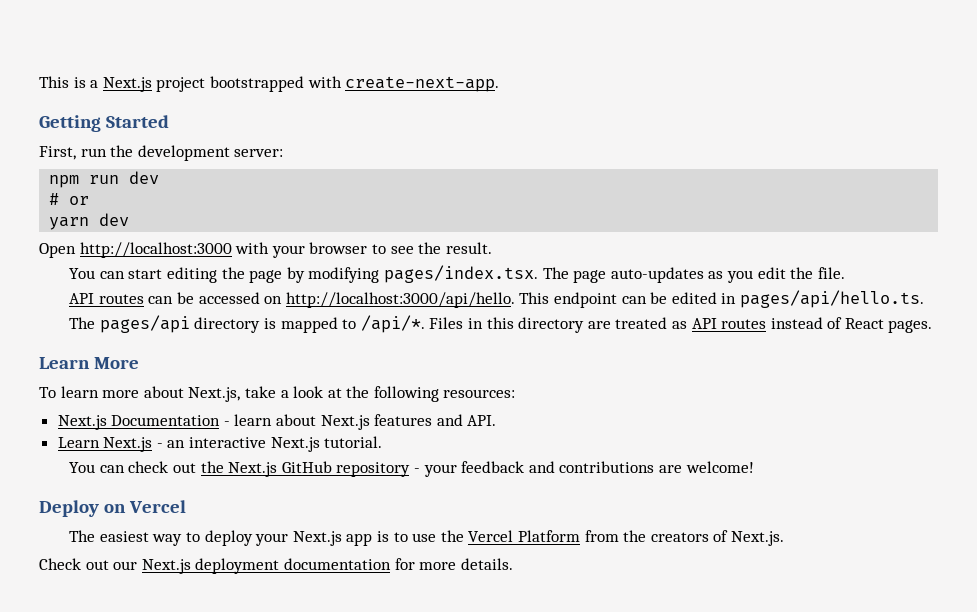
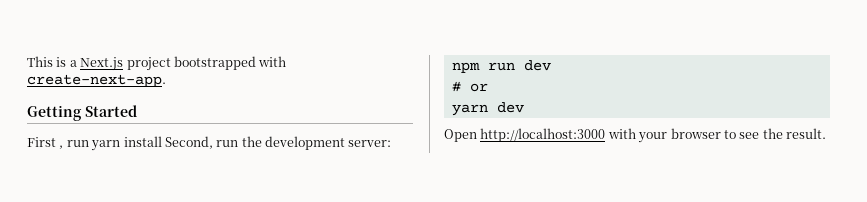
- First, run the development server:
+ First , run yarn install Second, run the development server:
- You can start editing the page by modifying pages/index.tsx. The page auto-updates as you edit the file.
- API routes can be accessed on http://localhost:3000/api/hello. This endpoint can be edited in pages/api/hello.ts.
- The pages/api directory is mapped to /api/*. Files in this directory are treated as API routes instead of React pages.
- Learn More
- To learn more about Next.js, take a look at the following resources:
- Next.js Documentation - learn about Next.js features and API.
- Learn Next.js - an interactive Next.js tutorial.
- You can check out the Next.js GitHub repository - your feedback and contributions are welcome!
- Deploy on Vercel
- The easiest way to deploy your Next.js app is to use the Vercel Platform from the creators of Next.js.
- Check out our Next.js deployment documentation for more details.

